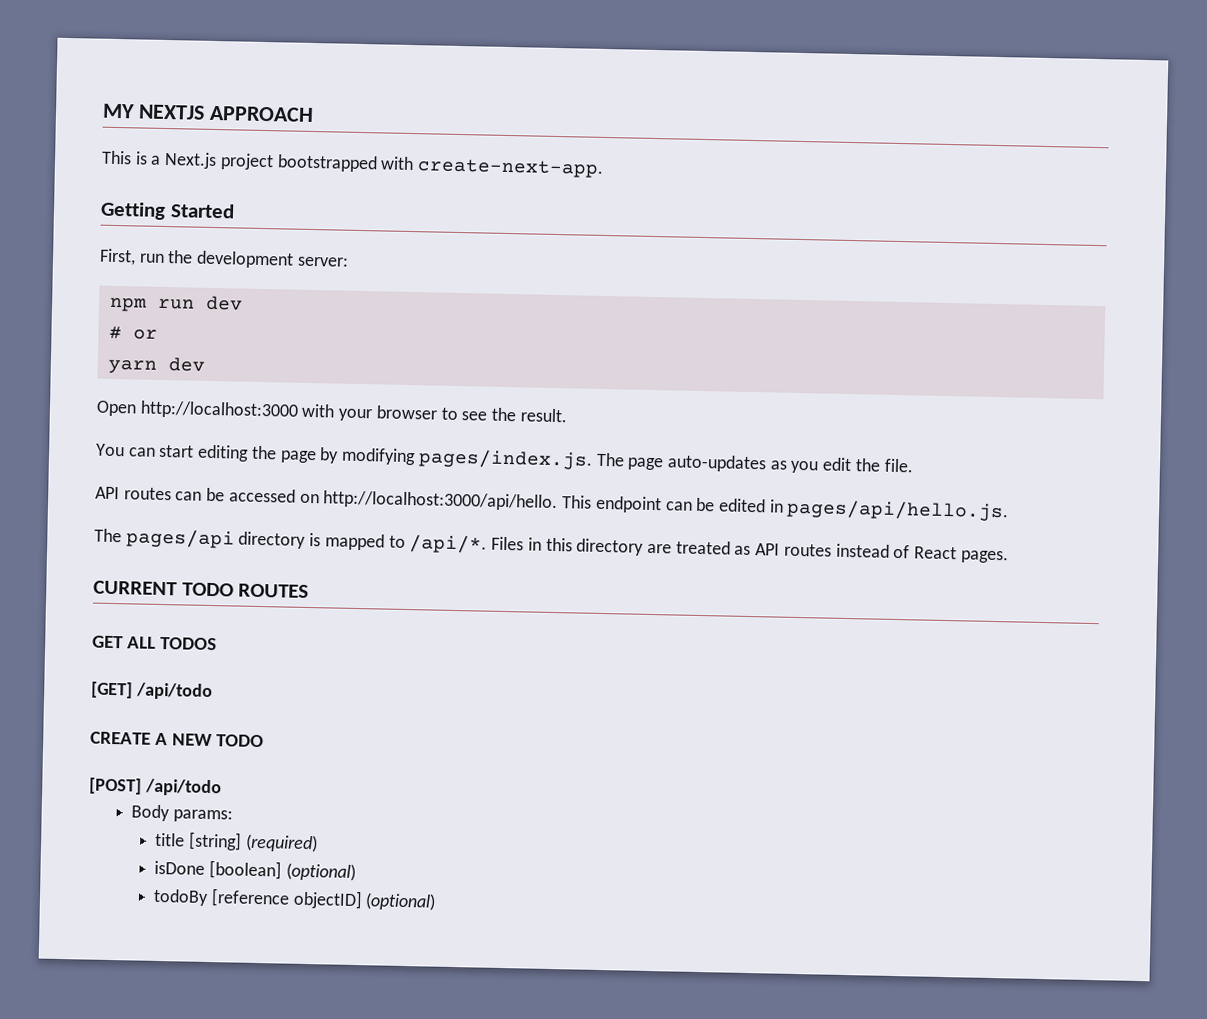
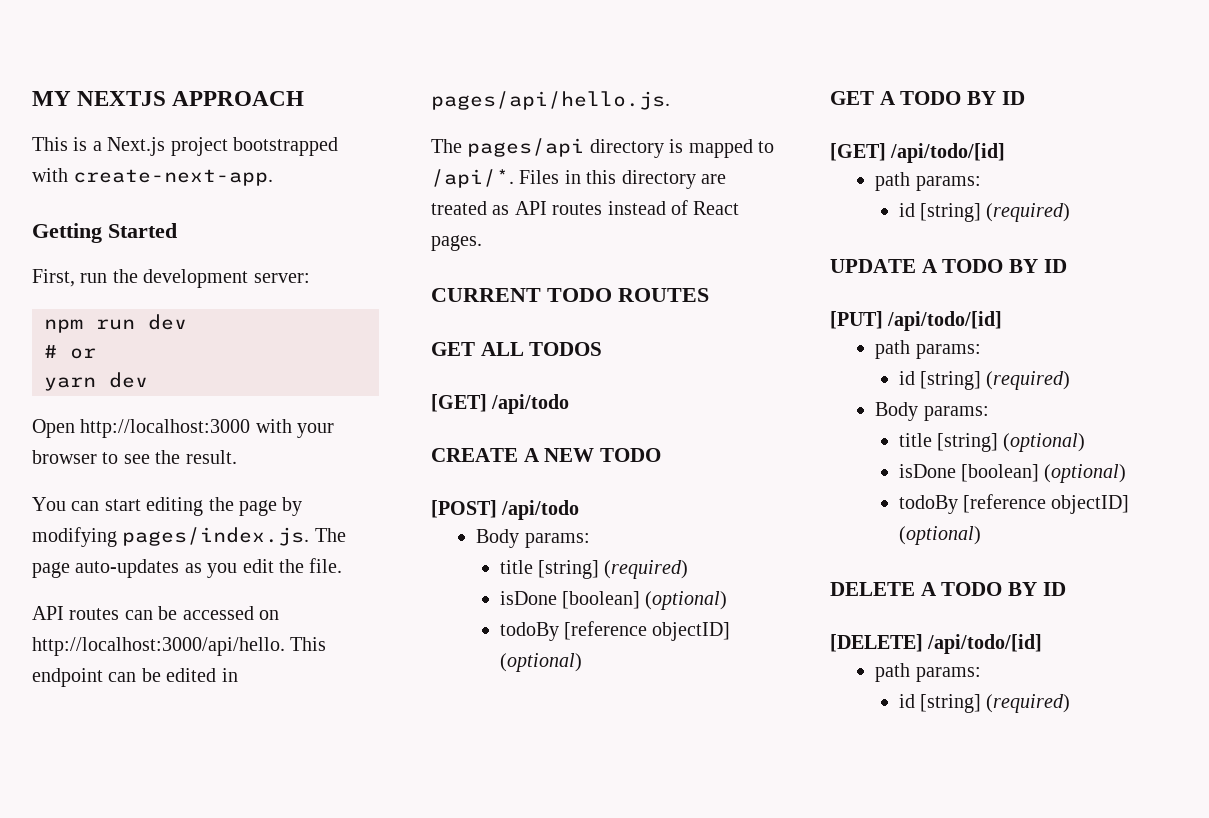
+ GET A TODO BY ID
+ [GET] /api/todo/[id]
+ path params:
+ id [string] (required)
+ UPDATE A TODO BY ID
+ [PUT] /api/todo/[id]
+ path params:
+ id [string] (required)
+ Body params:
+ title [string] (optional)
+ isDone [boolean] (optional)
+ todoBy [reference objectID] (optional)
+ DELETE A TODO BY ID
+ [DELETE] /api/todo/[id]
+ path params:
+ id [string] (required)

